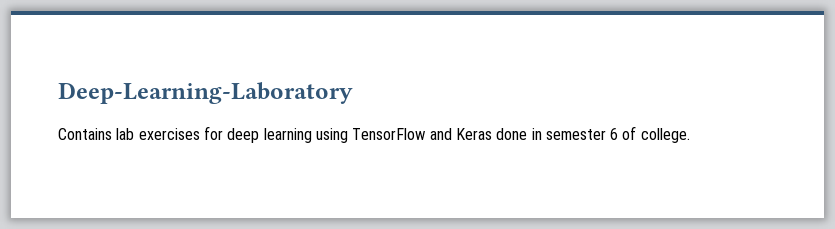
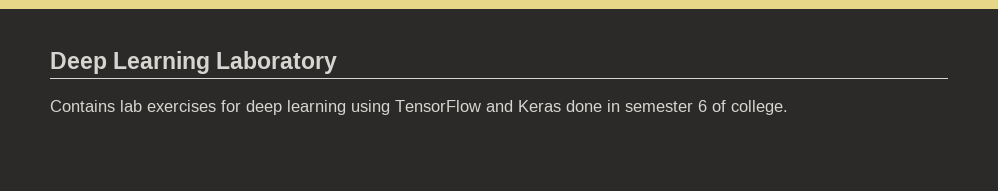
- Deep-Learning-Laboratory
+ Deep Learning Laboratory

